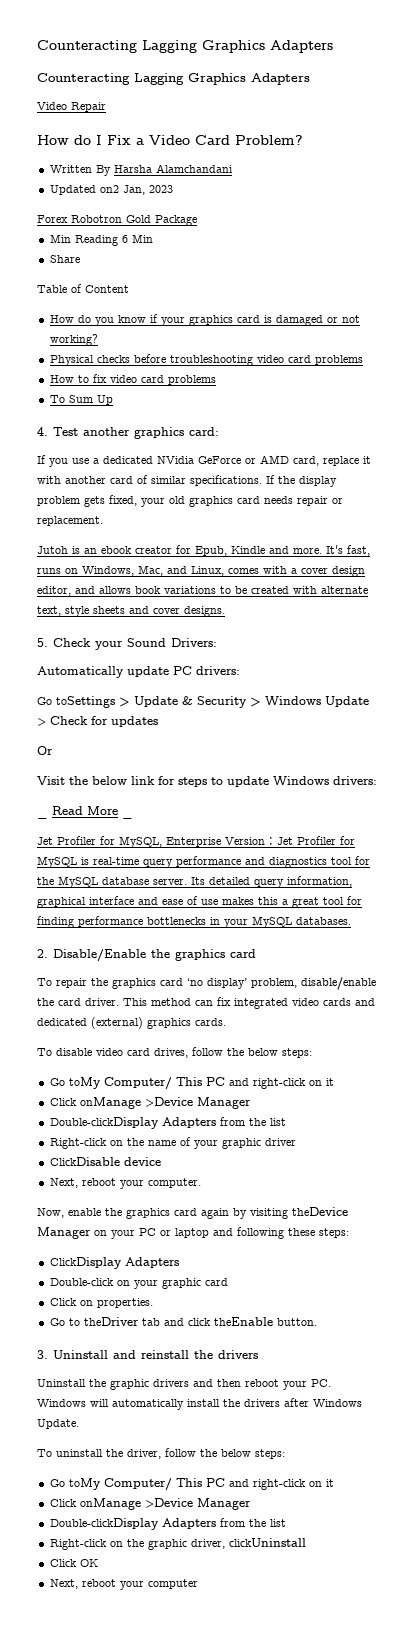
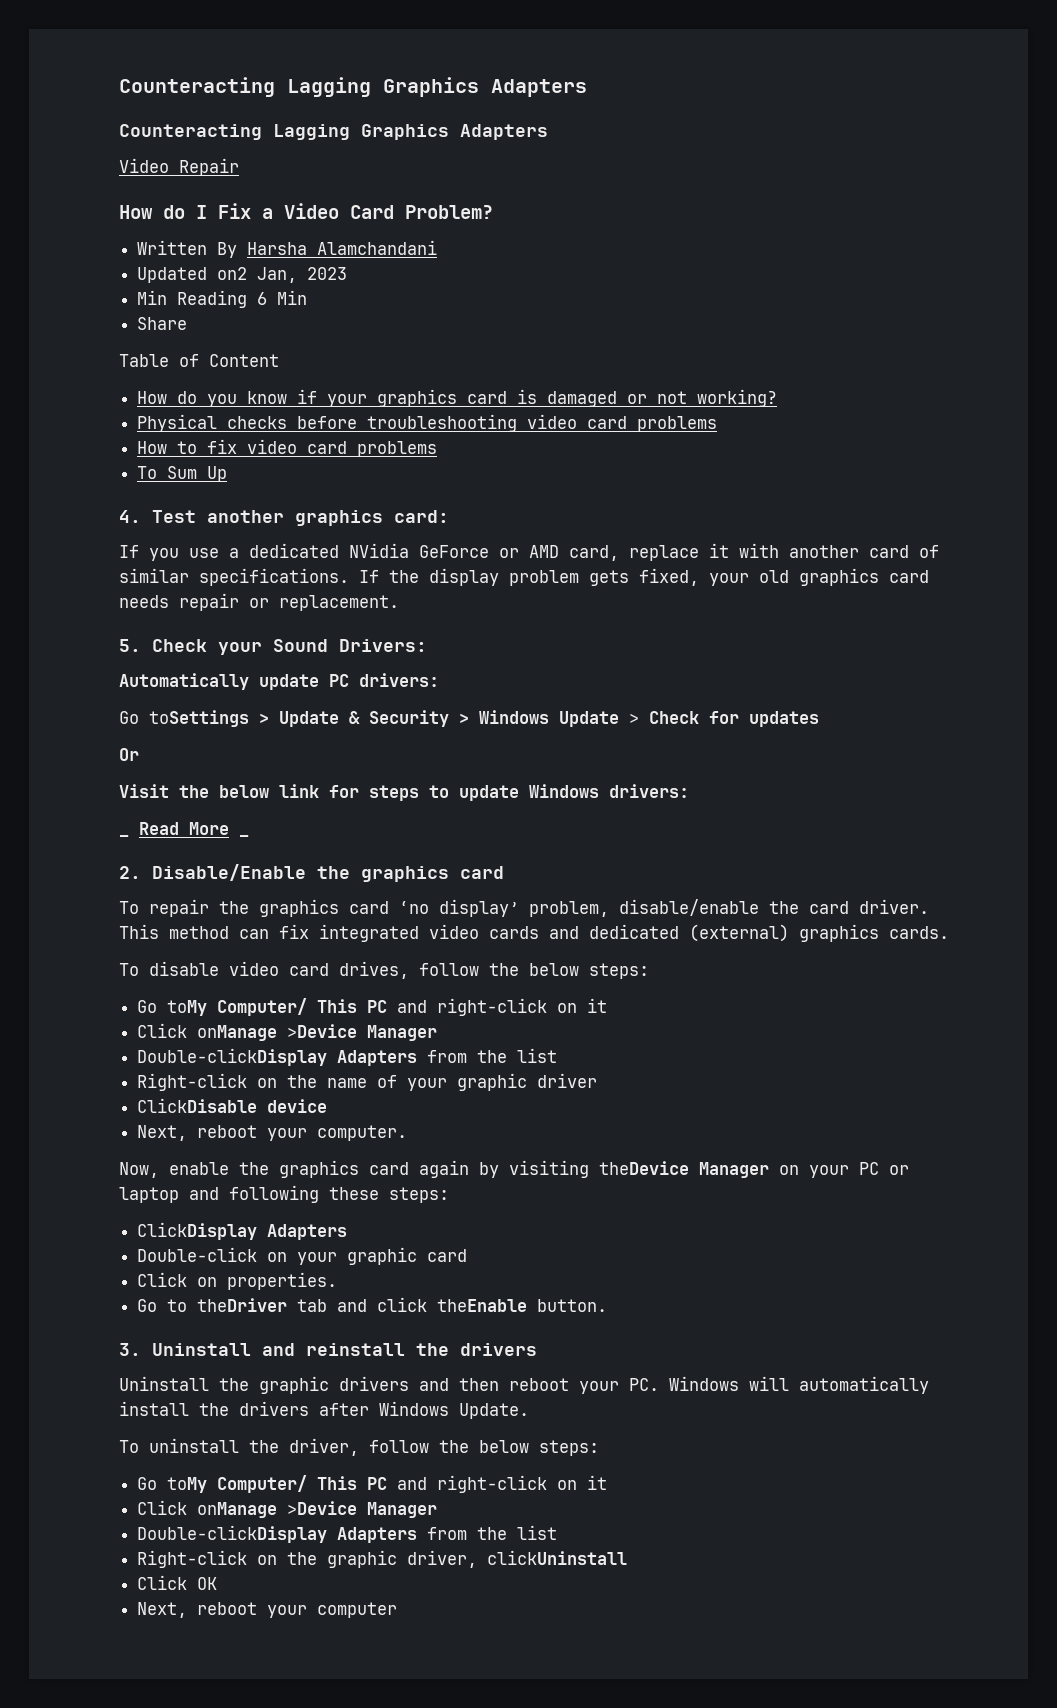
- Forex Robotron Gold Package
- Jutoh is an ebook creator for Epub, Kindle and more. It's fast, runs on Windows, Mac, and Linux, comes with a cover design editor, and allows book variations to be created with alternate text, style sheets and cover designs.
- Jet Profiler for MySQL, Enterprise Version：Jet Profiler for MySQL is real-time query performance and diagnostics tool for the MySQL database server. Its detailed query information, graphical interface and ease of use makes this a great tool for finding performance bottlenecks in your MySQL databases.

